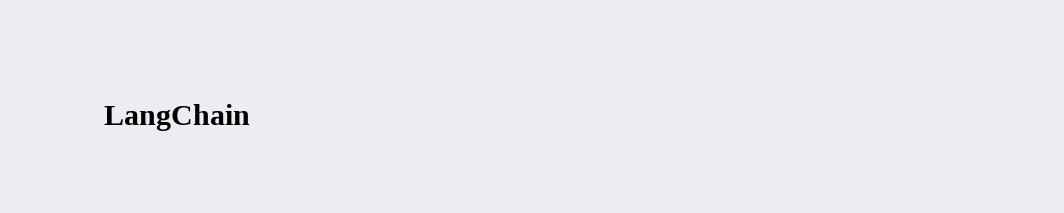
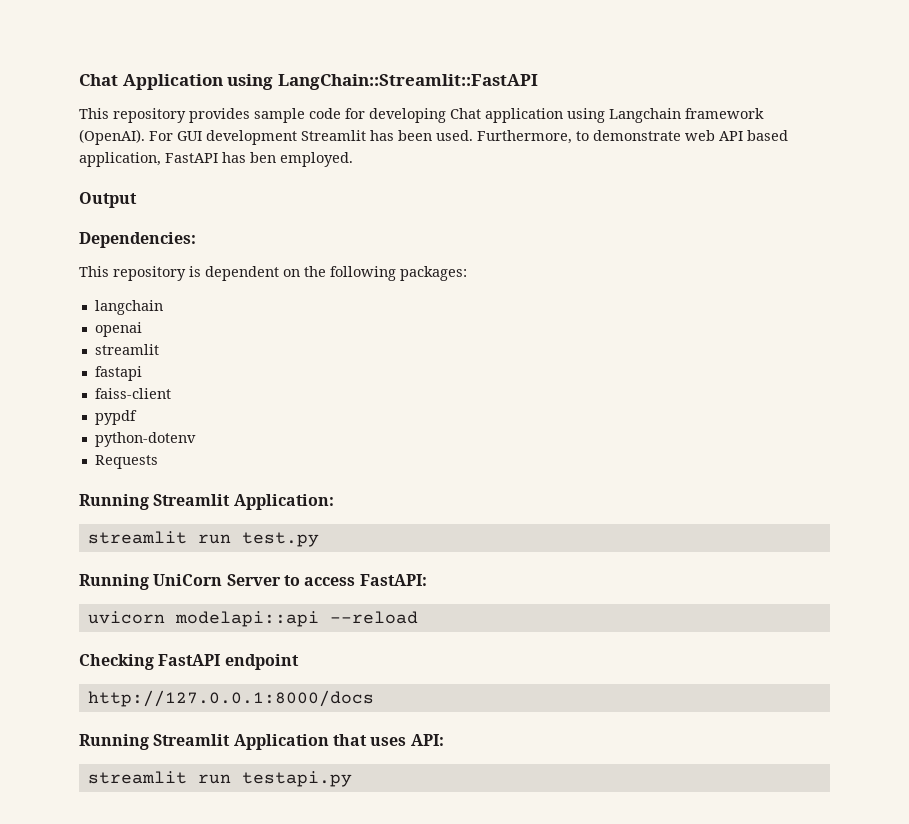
- LangChain
+ Chat Application using LangChain::Streamlit::FastAPI
+ This repository provides sample code for developing Chat application using Langchain framework (OpenAI). For GUI development Streamlit has been used. Furthermore, to demonstrate web API based application, FastAPI has ben employed.
+ Output
+ Dependencies:
+ This repository is dependent on the following packages:
+ langchain
+ openai
+ streamlit
+ fastapi
+ faiss-client
+ pypdf
+ python-dotenv
+ Requests
+ Running Streamlit Application:
+ streamlit run test.py
+ Running UniCorn Server to access FastAPI:
+ uvicorn modelapi::api --reload
+ Checking FastAPI endpoint
+ http://127.0.0.1:8000/docs
+ Running Streamlit Application that uses API:
+ streamlit run testapi.py

